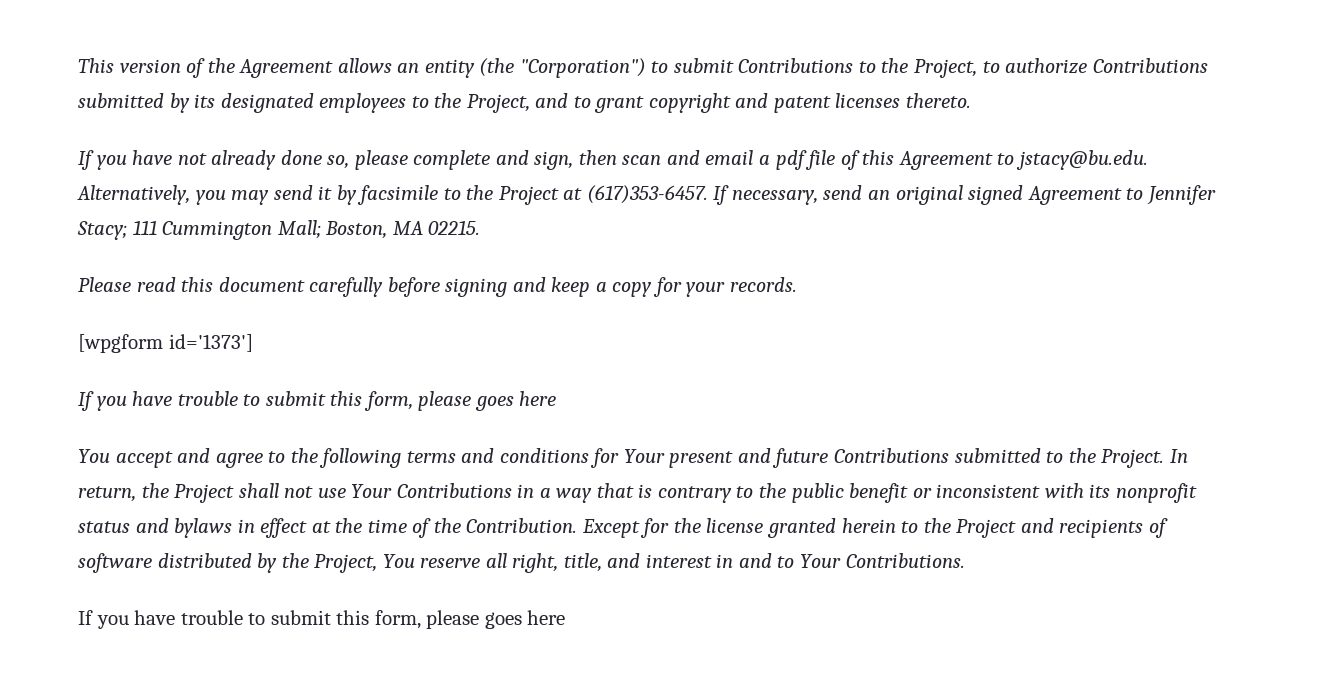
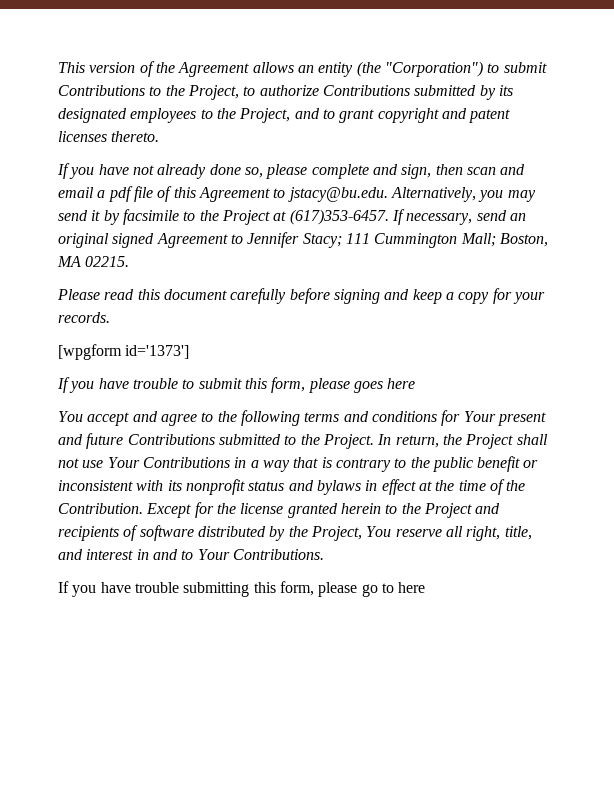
  Except for the license granted herein to the Project and recipients of software distributed by the Project, You reserve all right, title, and interest in and to Your Contributions.
- If you have trouble to submit this form, please goes here
+ If you have trouble submitting this form, please go to here

